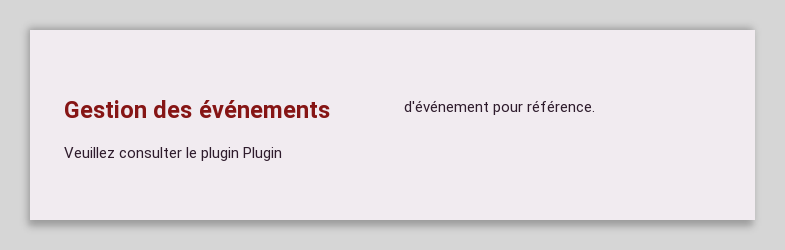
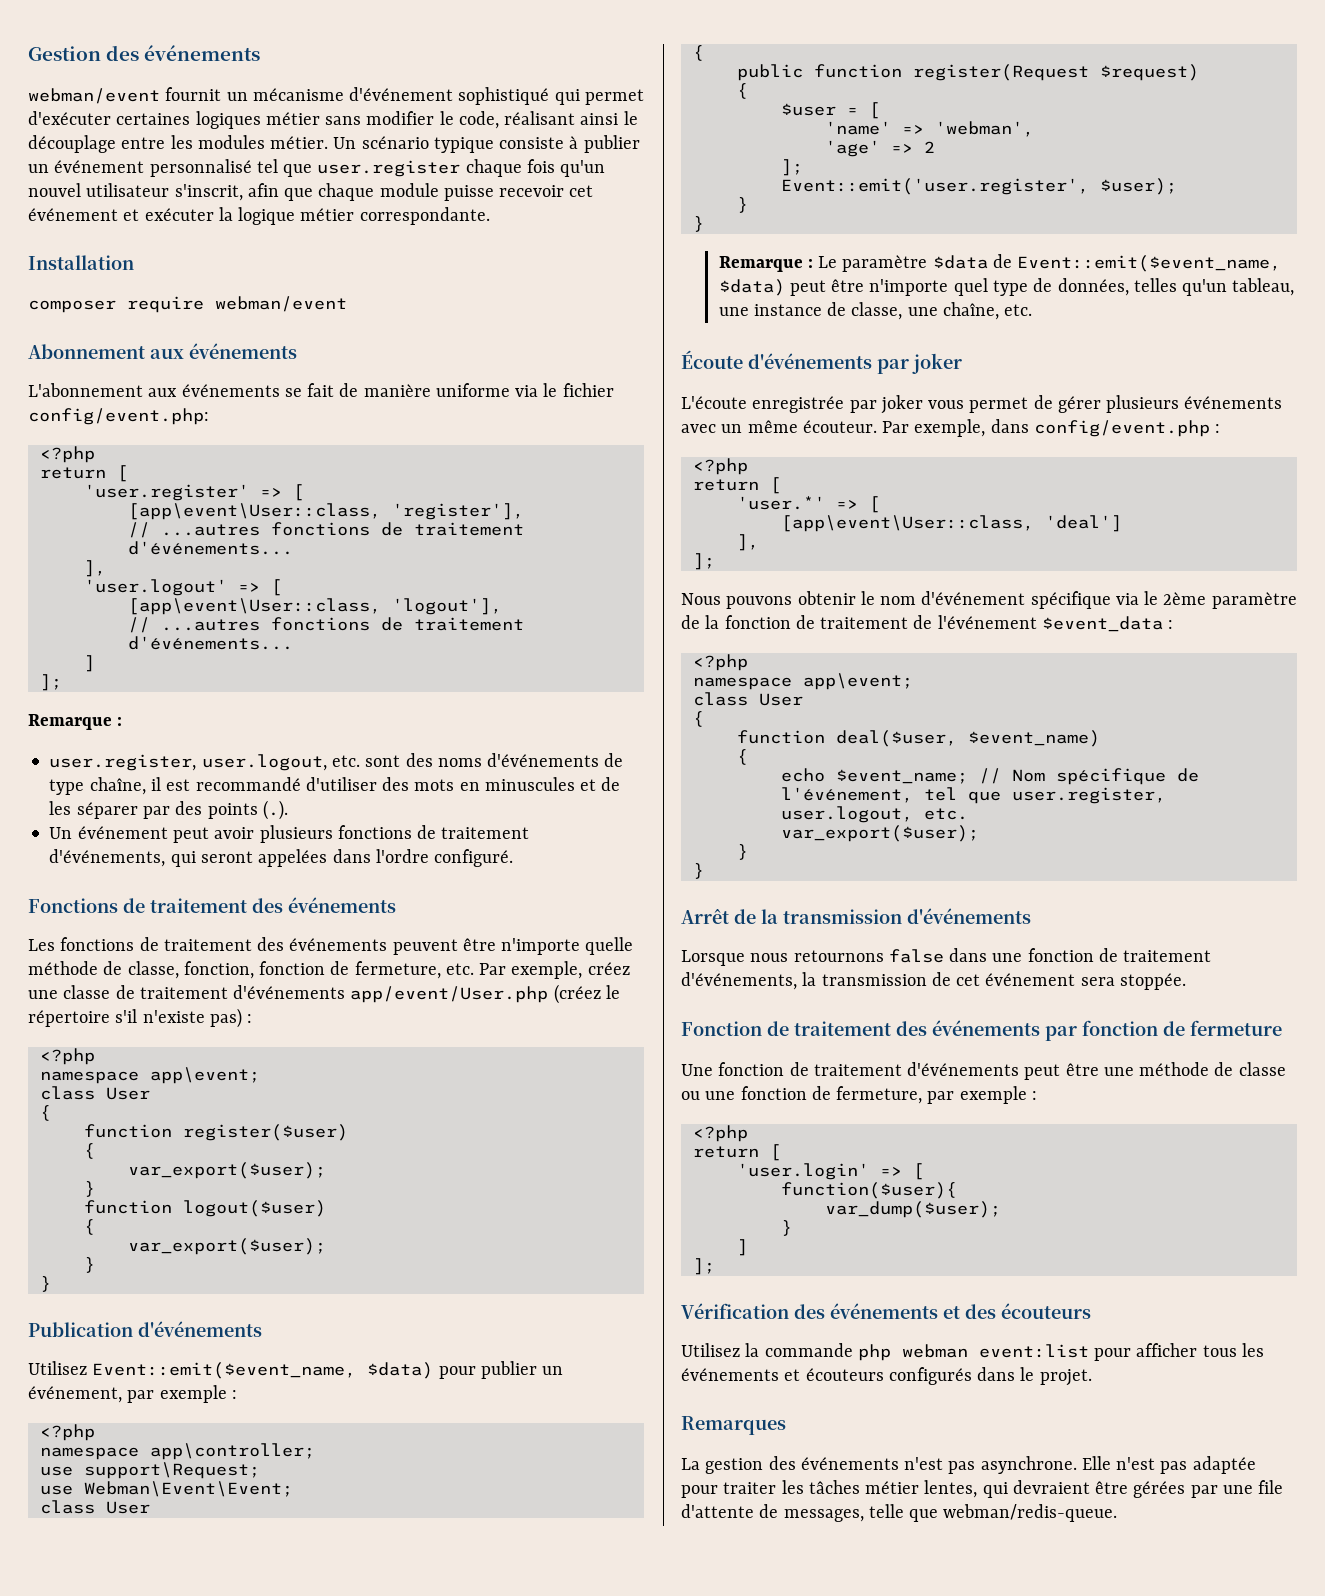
- Veuillez consulter le plugin Plugin d'événement pour référence.
+ webman/event fournit un mécanisme d'événement sophistiqué qui permet d'exécuter certaines logiques métier sans modifier le code, réalisant ainsi le découplage entre les modules métier. Un scénario typique consiste à publier un événement personnalisé tel que user.register chaque fois qu'un nouvel utilisateur s'inscrit, afin que chaque module puisse recevoir cet événement et exécuter la logique métier correspondante.
+ Installation
+ composer require webman/event
+ Abonnement aux événements
+ L'abonnement aux événements se fait de manière uniforme via le fichier config/event.php:
+ <?php
+ return [
+ 'user.register' => [
+ [app\event\User::class, 'register'],
+ // ...autres fonctions de traitement d'événements...
+ ],
+ 'user.logout' => [
+ [app\event\User::class, 'logout'],
+ // ...autres fonctions de traitement d'événements...
+ ]
+ ];
+ Remarque :
+ user.register, user.logout, etc. sont des noms d'événements de type chaîne, il est recommandé d'utiliser des mots en minuscules et de les séparer par des points (.).
+ Un événement peut avoir plusieurs fonctions de traitement d'événements, qui seront appelées dans l'ordre configuré.
+ Fonctions de traitement des événements
+ Les fonctions de traitement des événements peuvent être n'importe quelle méthode de classe, fonction, fonction de fermeture, etc. Par exemple, créez une classe de traitement d'événements app/event/User.php (créez le répertoire s'il n'existe pas) :
+ <?php
+ namespace app\event;
+ class User
+ {
+ function register($user)
+ {
+ var_export($user);
+ }
+ function logout($user)
+ {
+ var_export($user);
+ }
+ }
+ Publication d'événements
+ Utilisez Event::emit($event_name, $data) pour publier un événement, par exemple :
+ <?php
+ namespace app\controller;
+ use support\Request;
+ use Webman\Event\Event;
+ class User
+ {
+ public function register(Request $request)
+ {
+ $user = [
+ 'name' => 'webman',
+ 'age' => 2
+ ];
+ Event::emit('user.register', $user);
+ }
+ }
+ Remarque : Le paramètre $data de Event::emit($event_name, $data) peut être n'importe quel type de données, telles qu'un tableau, une instance de classe, une chaîne, etc.
+ Écoute d'événements par joker
+ L'écoute enregistrée par joker vous permet de gérer plusieurs événements avec un même écouteur. Par exemple, dans config/event.php :
+ <?php
+ return [
+ 'user.*' => [
+ [app\event\User::class, 'deal']
+ ],
+ ];
+ Nous pouvons obtenir le nom d'événement spécifique via le 2ème paramètre de la fonction de traitement de l'événement $event_data :
+ <?php
+ namespace app\event;
+ class User
+ {
+ function deal($user, $event_name)
+ {
+ echo $event_name; // Nom spécifique de l'événement, tel que user.register, user.logout, etc.
+ var_export($user);
+ }
+ }
+ Arrêt de la transmission d'événements
+ Lorsque nous retournons false dans une fonction de traitement d'événements, la transmission de cet événement sera stoppée.
+ Fonction de traitement des événements par fonction de fermeture
+ Une fonction de traitement d'événements peut être une méthode de classe ou une fonction de fermeture, par exemple :
+ <?php
+ return [
+ 'user.login' => [
+ function($user){
+ var_dump($user);
+ }
+ ]
+ ];
+ Vérification des événements et des écouteurs
+ Utilisez la commande php webman event:list pour afficher tous les événements et écouteurs configurés dans le projet.
+ Remarques
+ La gestion des événements n'est pas asynchrone. Elle n'est pas adaptée pour traiter les tâches métier lentes, qui devraient être gérées par une file d'attente de messages, telle que webman/redis-queue.

